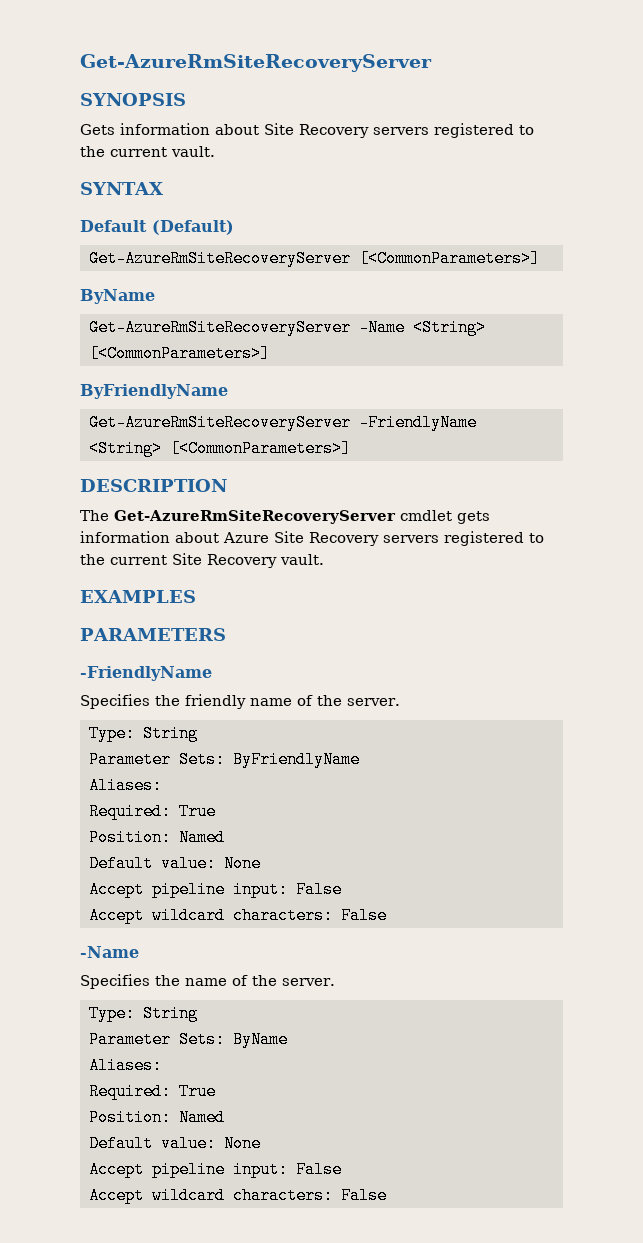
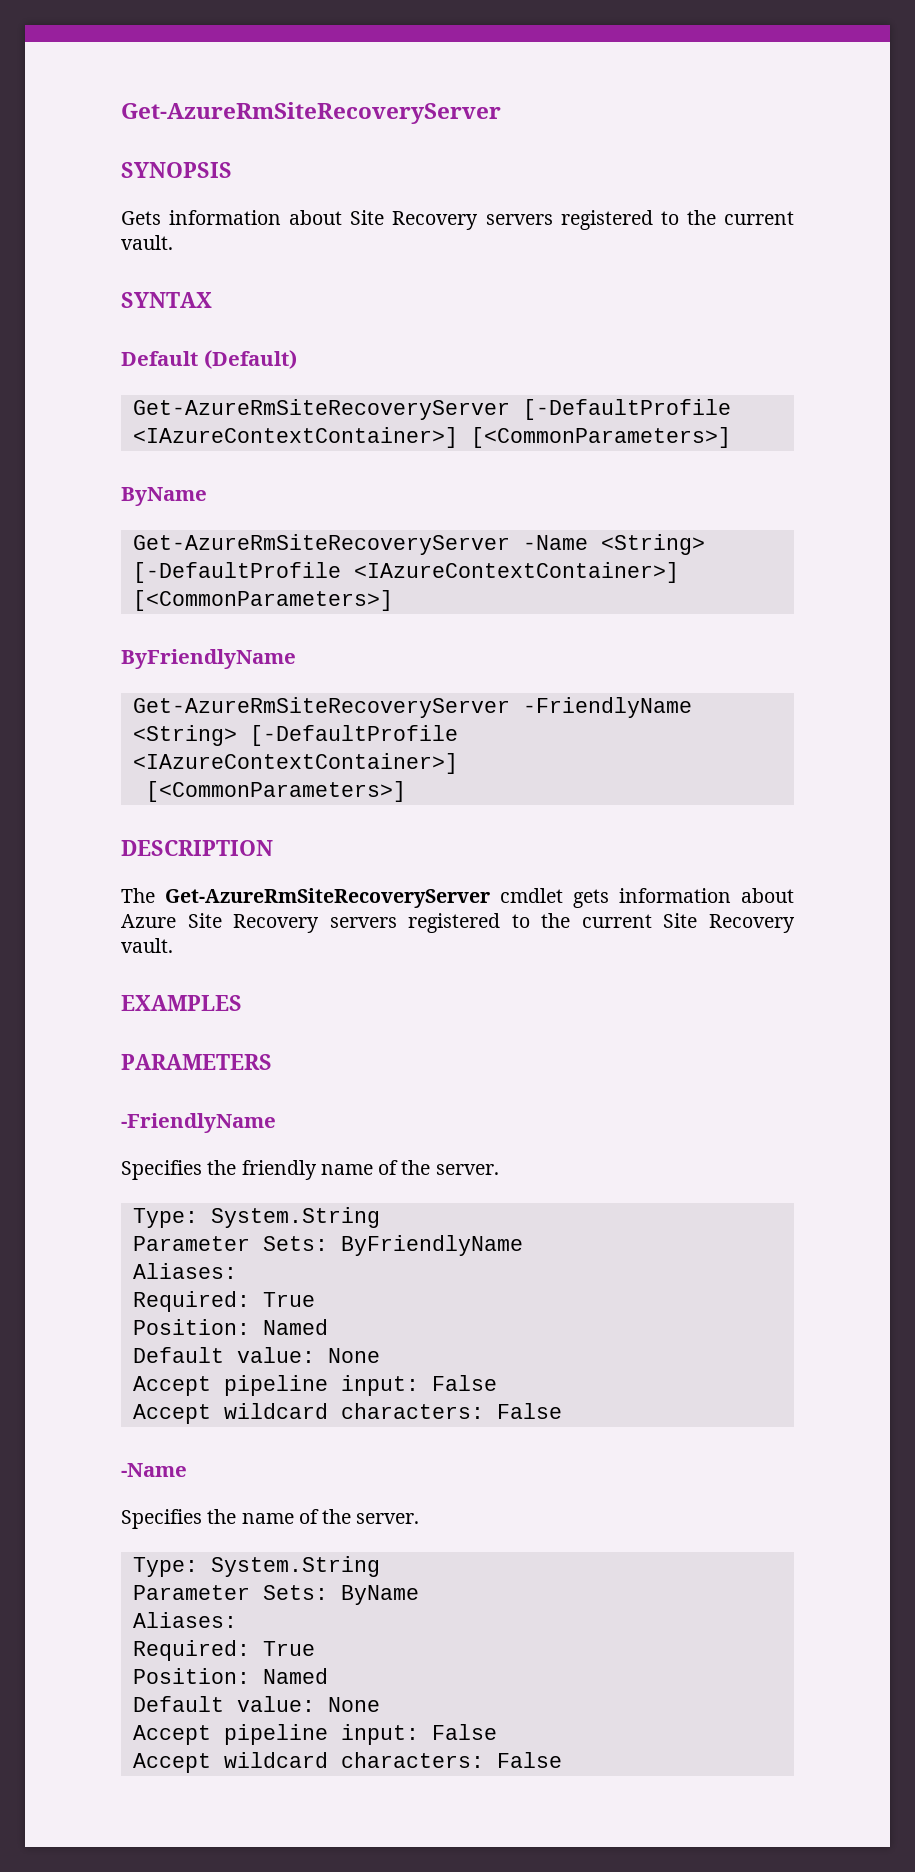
- Get-AzureRmSiteRecoveryServer [<CommonParameters>]
+ Get-AzureRmSiteRecoveryServer [-DefaultProfile <IAzureContextContainer>] [<CommonParameters>]
- Get-AzureRmSiteRecoveryServer -Name <String> [<CommonParameters>]
+ Get-AzureRmSiteRecoveryServer -Name <String> [-DefaultProfile <IAzureContextContainer>] [<CommonParameters>]
- Get-AzureRmSiteRecoveryServer -FriendlyName <String> [<CommonParameters>]
+ Get-AzureRmSiteRecoveryServer -FriendlyName <String> [-DefaultProfile <IAzureContextContainer>]
+ [<CommonParameters>]
  Specifies the friendly name of the server.
- Type: String
+ Type: System.String
  Specifies the name of the server.
- Type: String
+ Type: System.String

